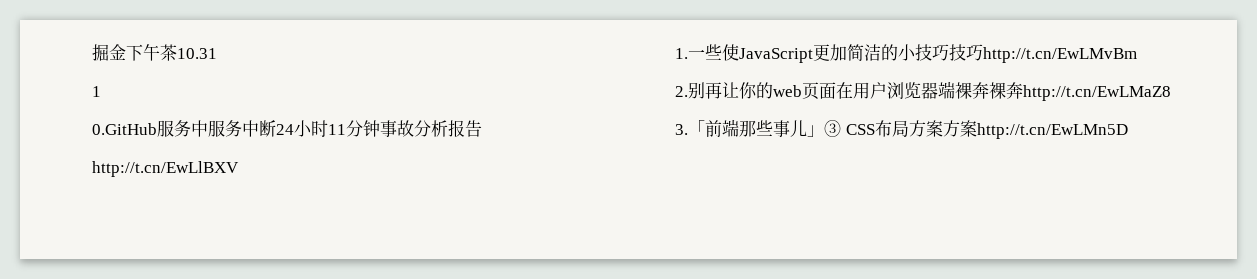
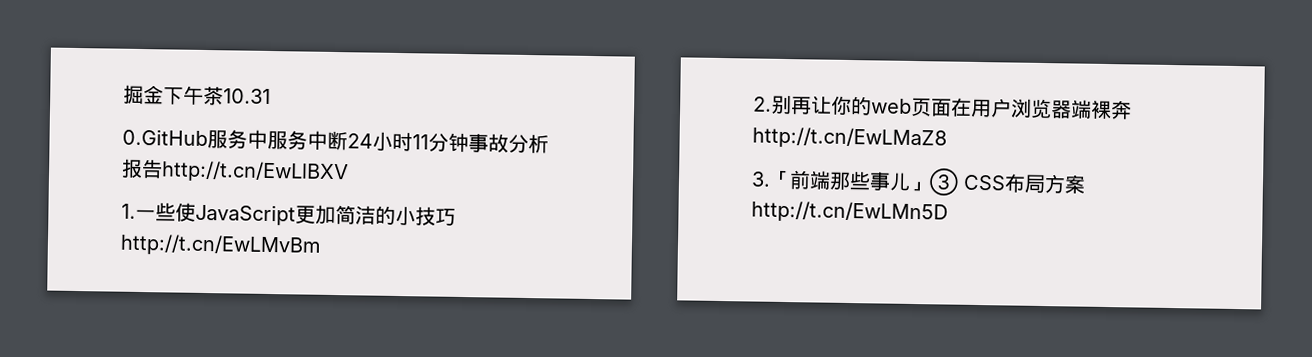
- 1
- 0.GitHub服务中服务中断24小时11分钟事故分析报告
- http://t.cn/EwLlBXV
+ 0.GitHub服务中服务中断24小时11分钟事故分析报告http://t.cn/EwLlBXV
- 1.一些使JavaScript更加简洁的小技巧技巧http://t.cn/EwLMvBm
+ 1.一些使JavaScript更加简洁的小技巧http://t.cn/EwLMvBm
- 2.别再让你的web页面在用户浏览器端裸奔裸奔http://t.cn/EwLMaZ8
+ 2.别再让你的web页面在用户浏览器端裸奔http://t.cn/EwLMaZ8
- 3.「前端那些事儿」③ CSS布局方案方案http://t.cn/EwLMn5D
+ 3.「前端那些事儿」③ CSS布局方案http://t.cn/EwLMn5D

